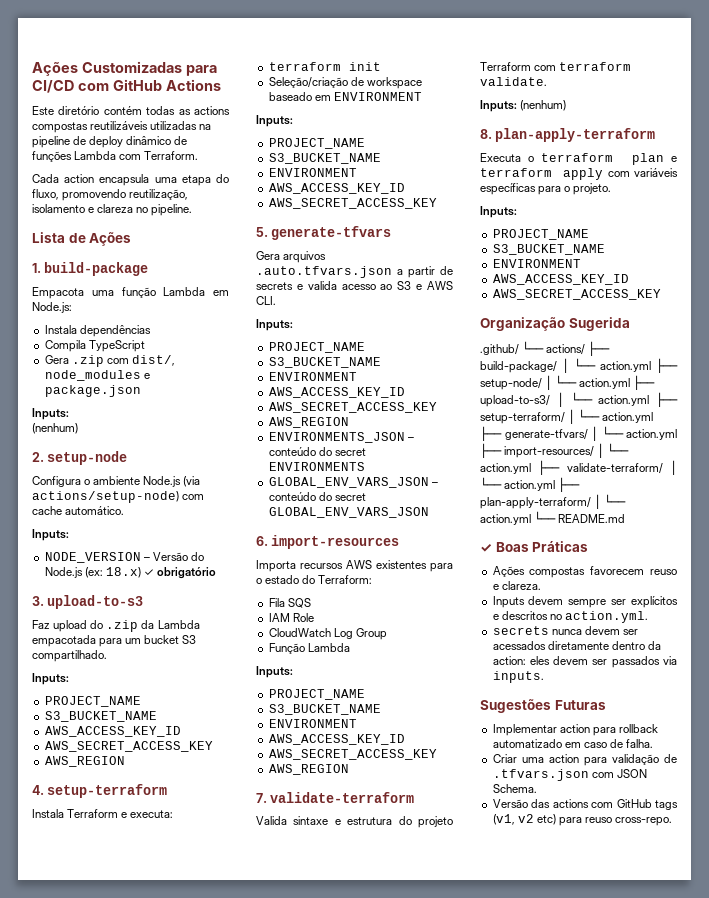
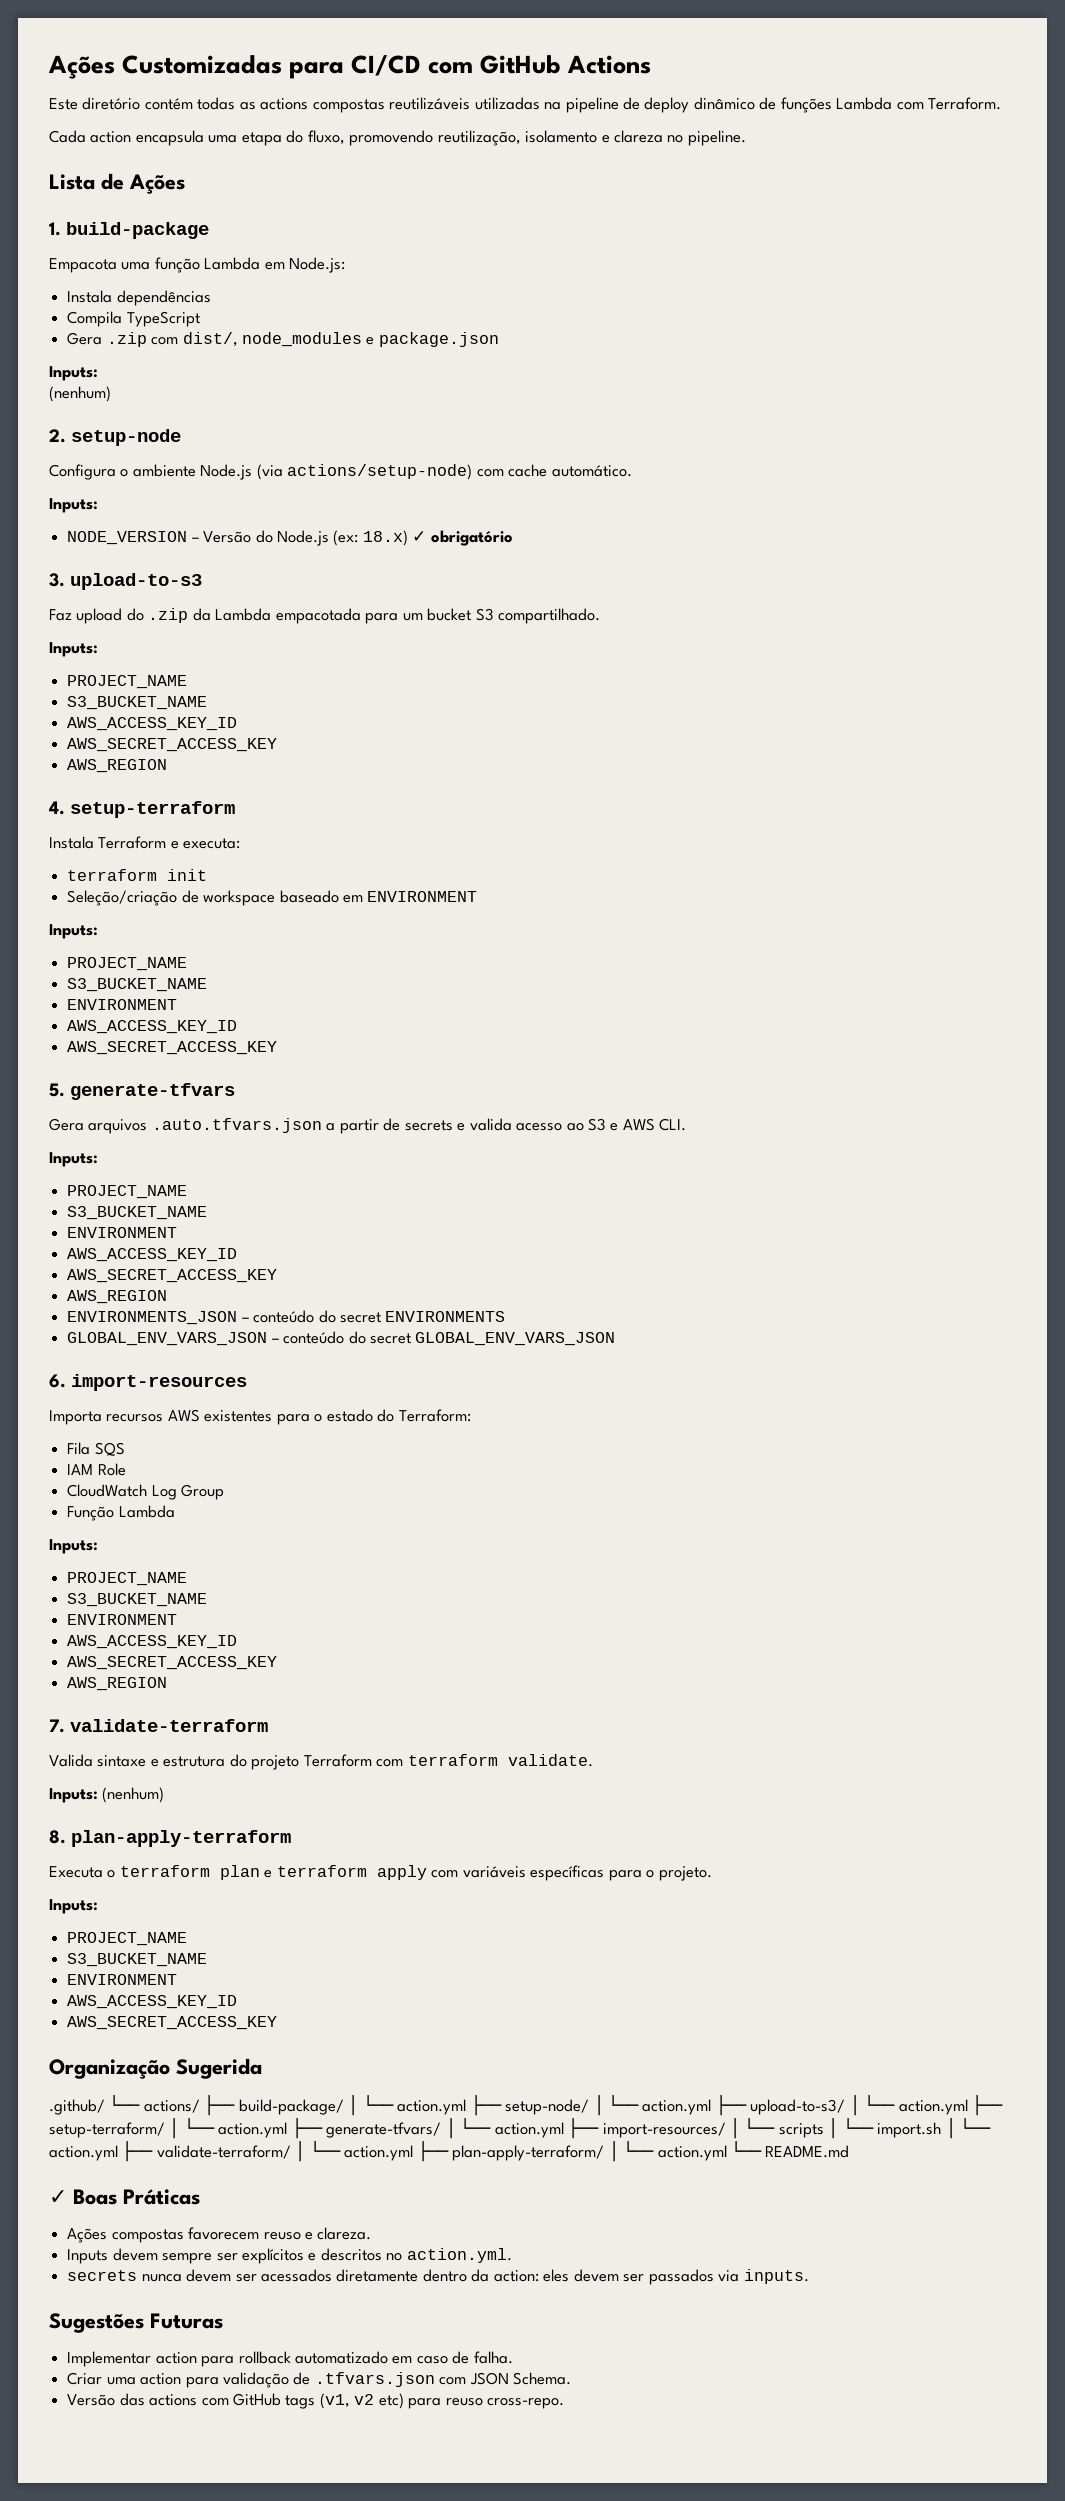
- .github/ └── actions/ ├── build-package/ │ └── action.yml ├── setup-node/ │ └── action.yml ├── upload-to-s3/ │ └── action.yml ├── setup-terraform/ │ └── action.yml ├── generate-tfvars/ │ └── action.yml ├── import-resources/ │ └── action.yml ├── validate-terraform/ │ └── action.yml ├── plan-apply-terraform/ │ └── action.yml └── README.md
+ .github/ └── actions/ ├── build-package/ │ └── action.yml ├── setup-node/ │ └── action.yml ├── upload-to-s3/ │ └── action.yml ├── setup-terraform/ │ └── action.yml ├── generate-tfvars/ │ └── action.yml ├── import-resources/ │ └── scripts │ └── import.sh │ └── action.yml ├── validate-terraform/ │ └── action.yml ├── plan-apply-terraform/ │ └── action.yml └── README.md

